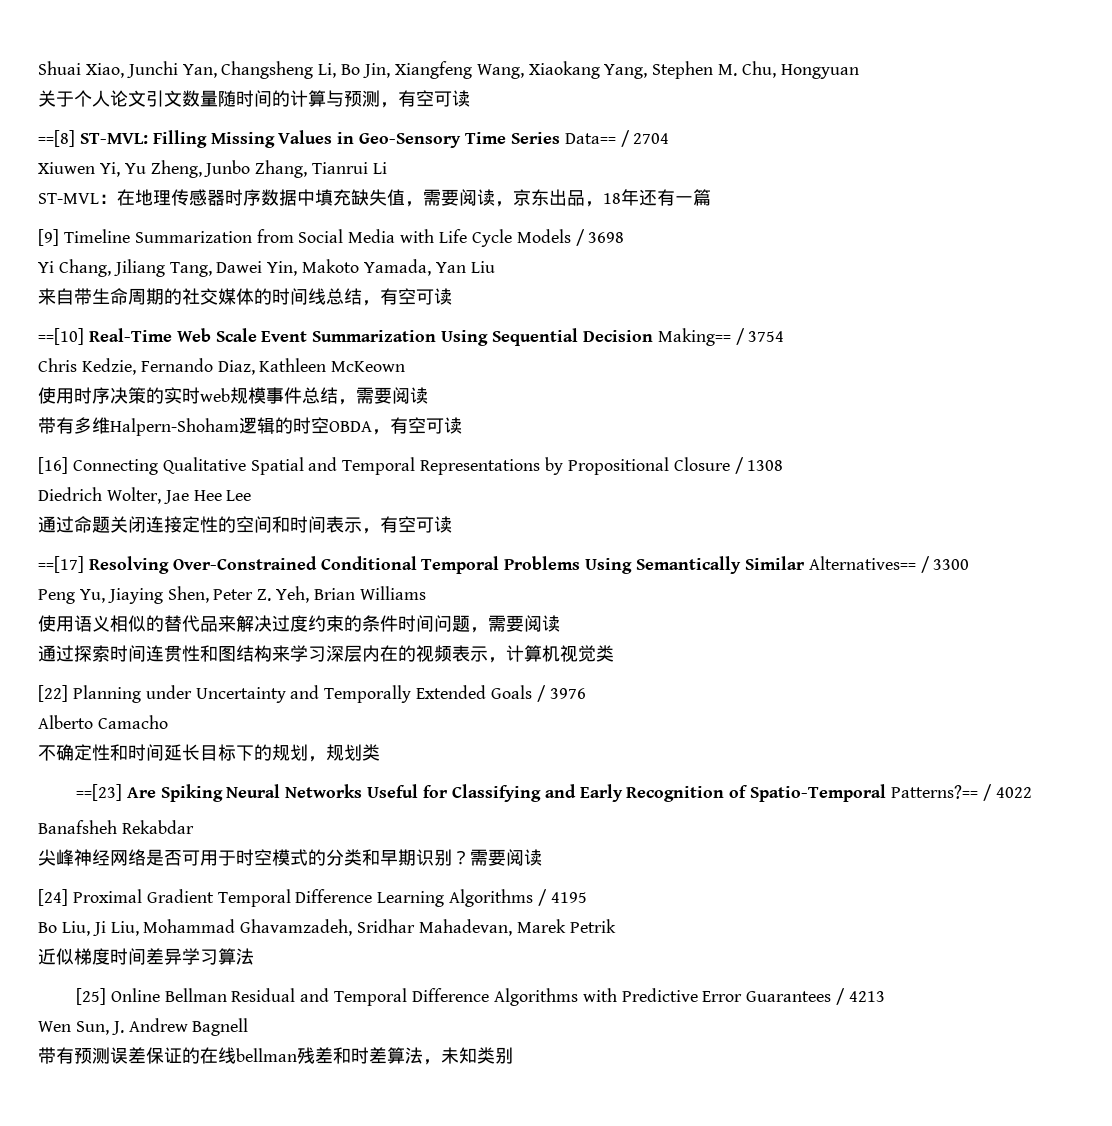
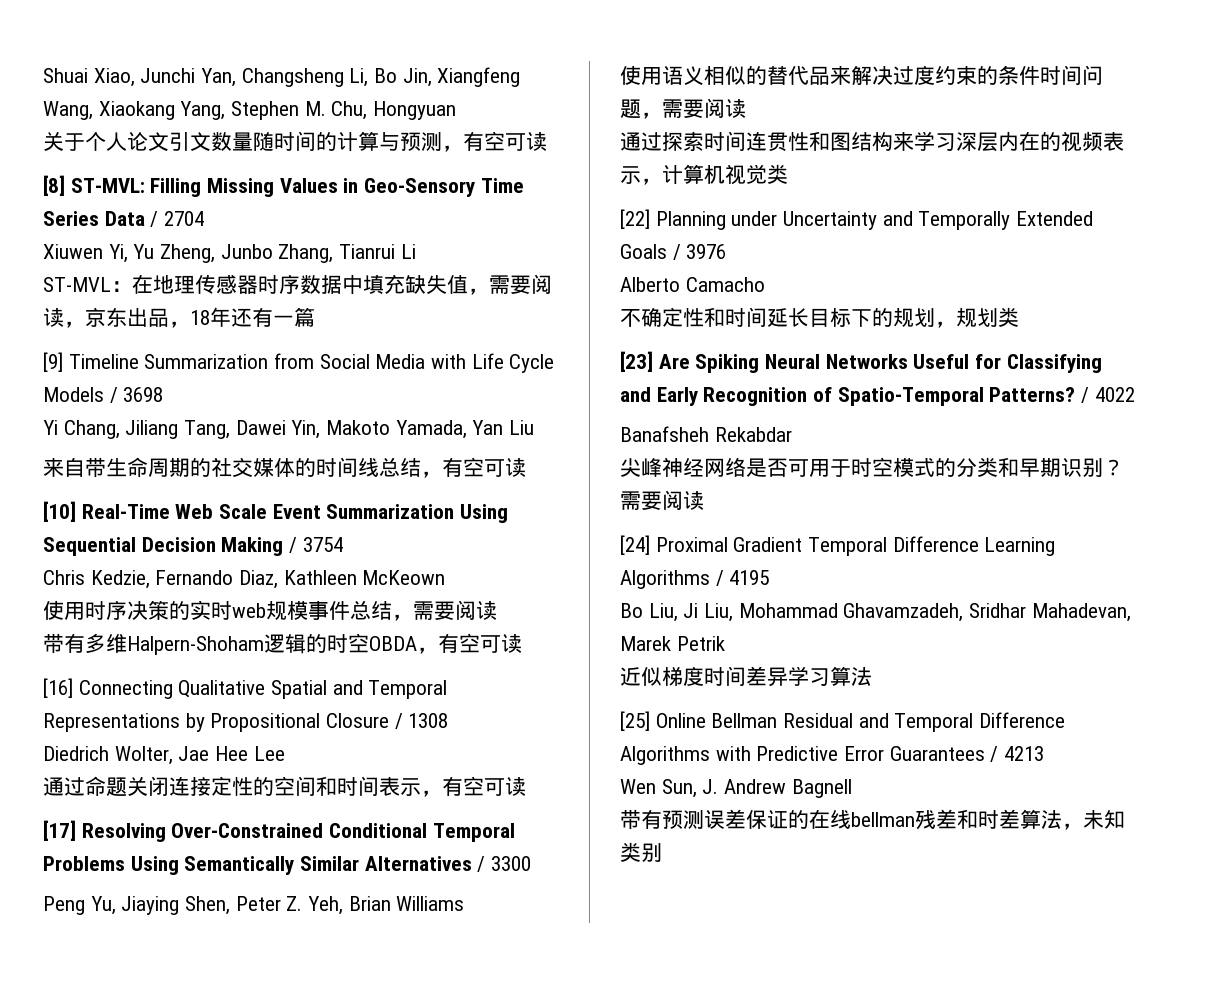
- ==[8] ST-MVL: Filling Missing Values in Geo-Sensory Time Series Data== / 2704
+ [8] ST-MVL: Filling Missing Values in Geo-Sensory Time Series Data / 2704
- ==[10] Real-Time Web Scale Event Summarization Using Sequential Decision Making== / 3754
+ [10] Real-Time Web Scale Event Summarization Using Sequential Decision Making / 3754
- ==[17] Resolving Over-Constrained Conditional Temporal Problems Using Semantically Similar Alternatives== / 3300
+ [17] Resolving Over-Constrained Conditional Temporal Problems Using Semantically Similar Alternatives / 3300
- ==[23] Are Spiking Neural Networks Useful for Classifying and Early Recognition of Spatio-Temporal Patterns?== / 4022
+ [23] Are Spiking Neural Networks Useful for Classifying and Early Recognition of Spatio-Temporal Patterns? / 4022

